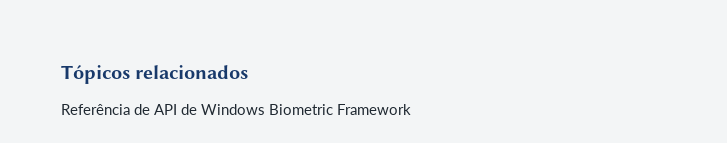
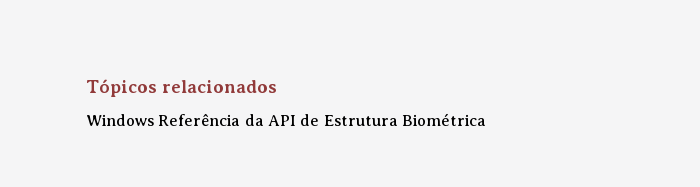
- Referência de API de Windows Biometric Framework
+ Windows Referência da API de Estrutura Biométrica

